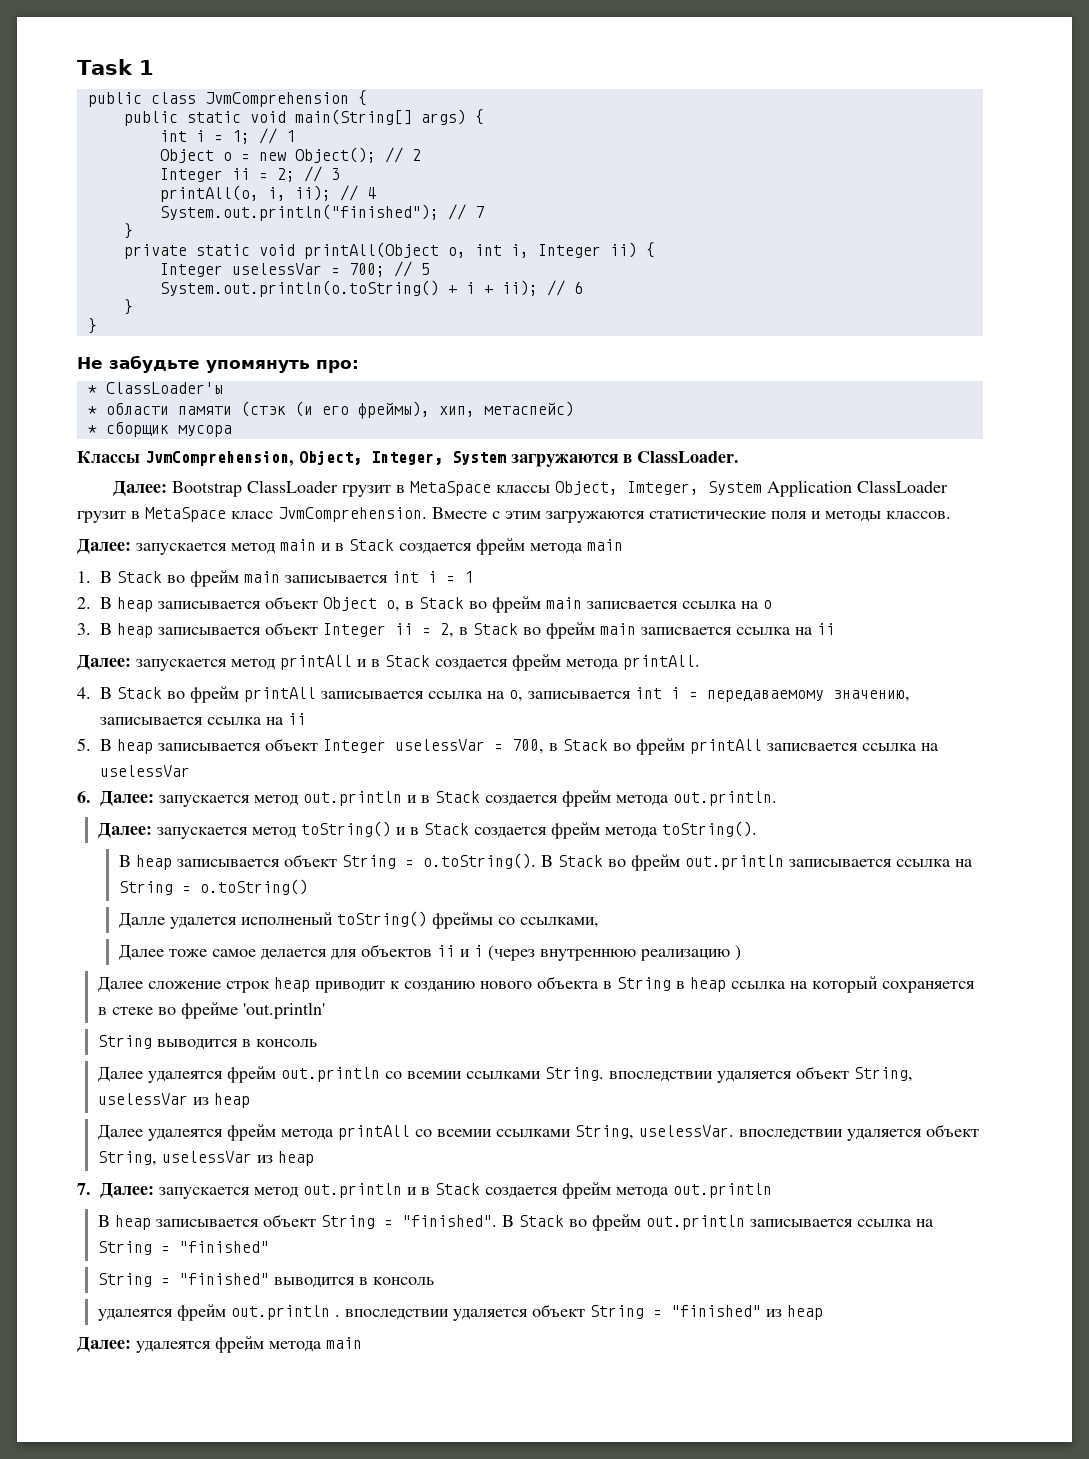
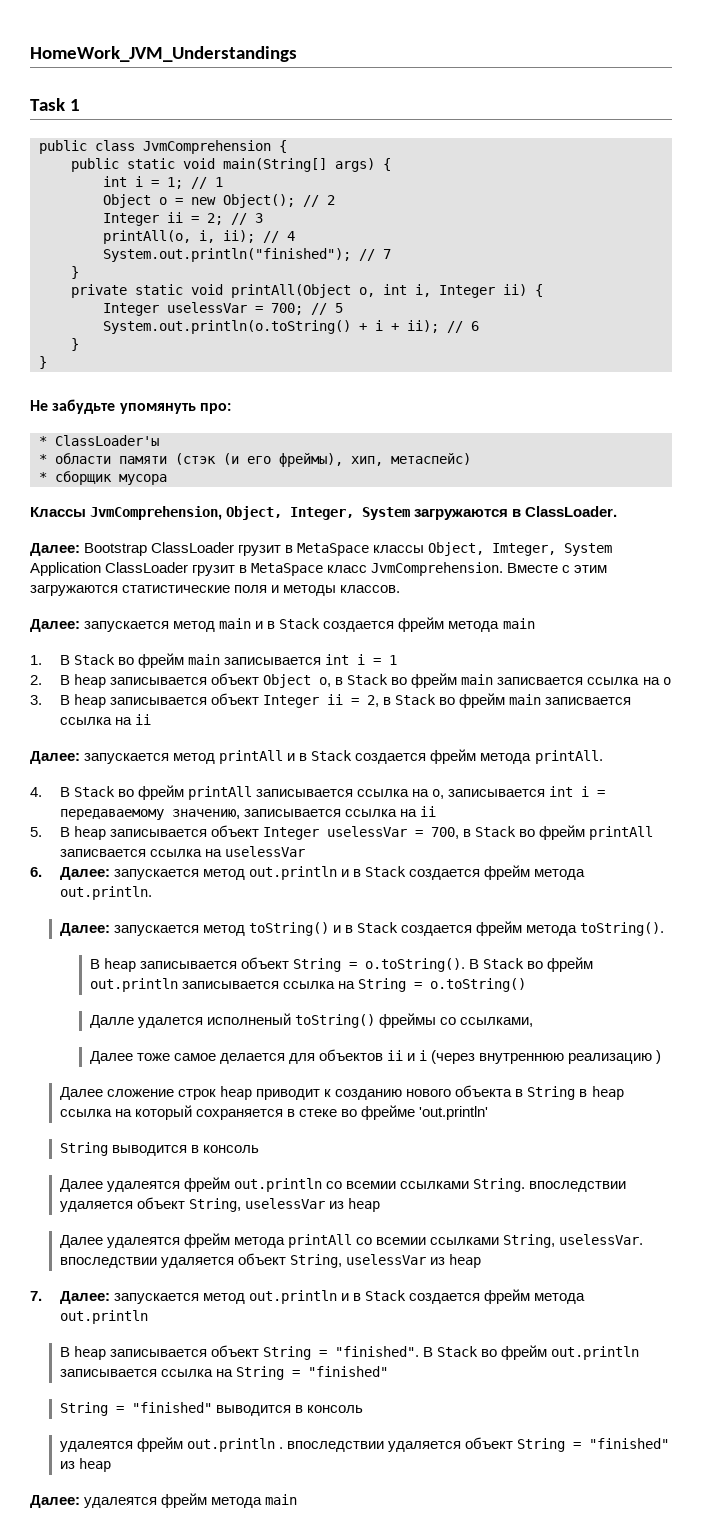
+ HomeWork_JVM_Understandings

